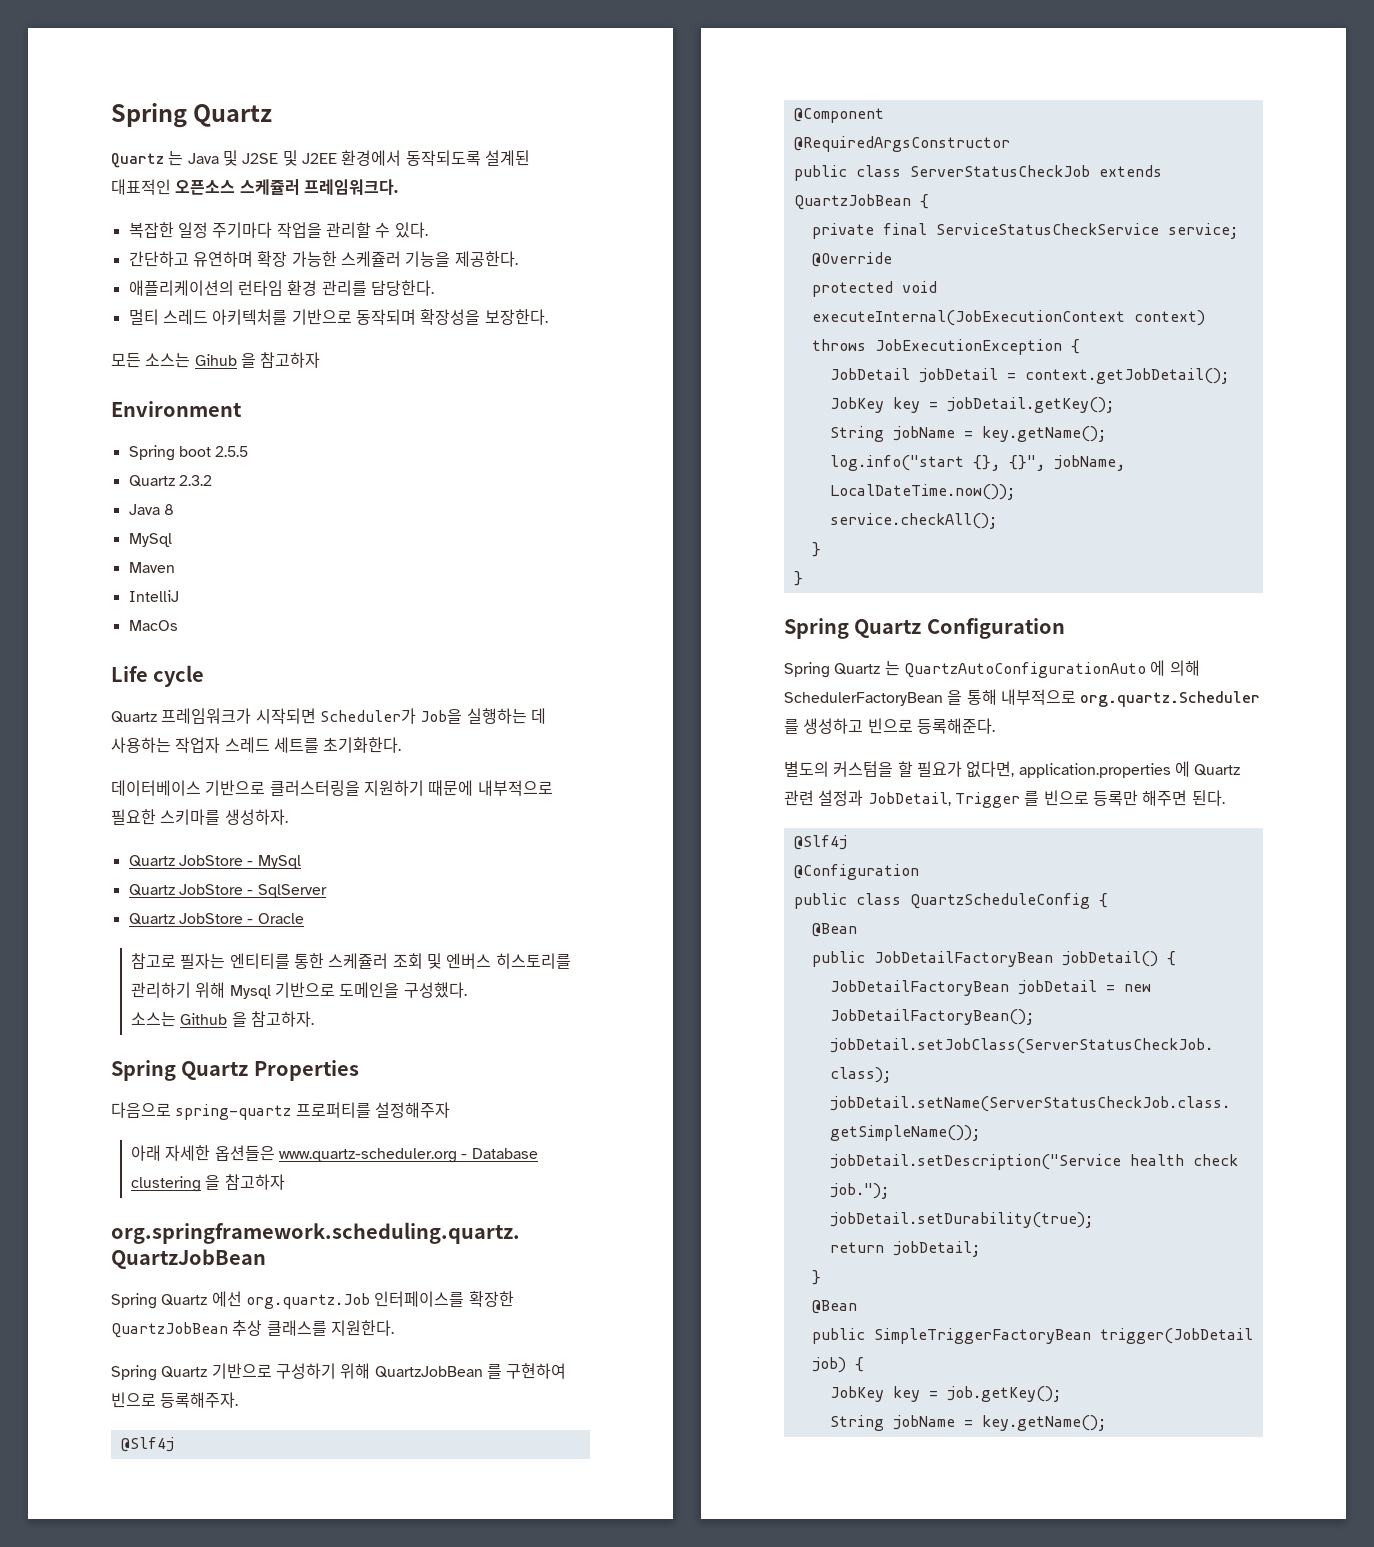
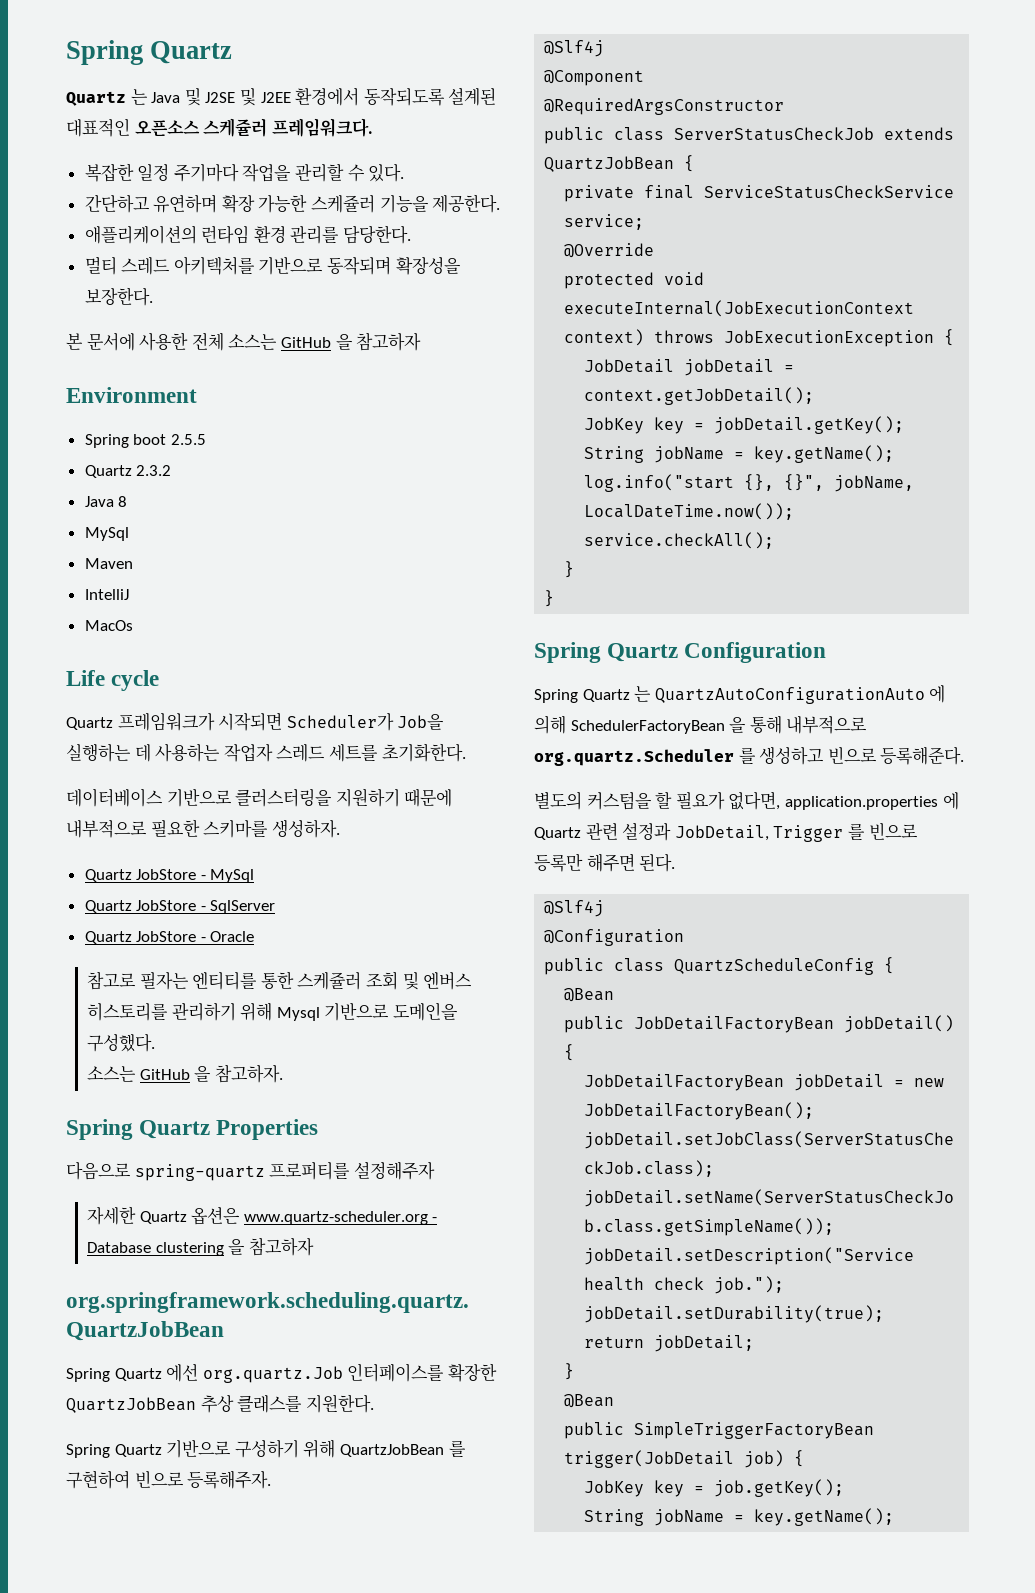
- 모든 소스는 Gihub 을 참고하자
+ 본 문서에 사용한 전체 소스는 GitHub 을 참고하자
- 소스는 Github 을 참고하자.
+ 소스는 GitHub 을 참고하자.
- 아래 자세한 옵션들은 www.quartz-scheduler.org - Database clustering 을 참고하자
+ 자세한 Quartz 옵션은 www.quartz-scheduler.org - Database clustering 을 참고하자

